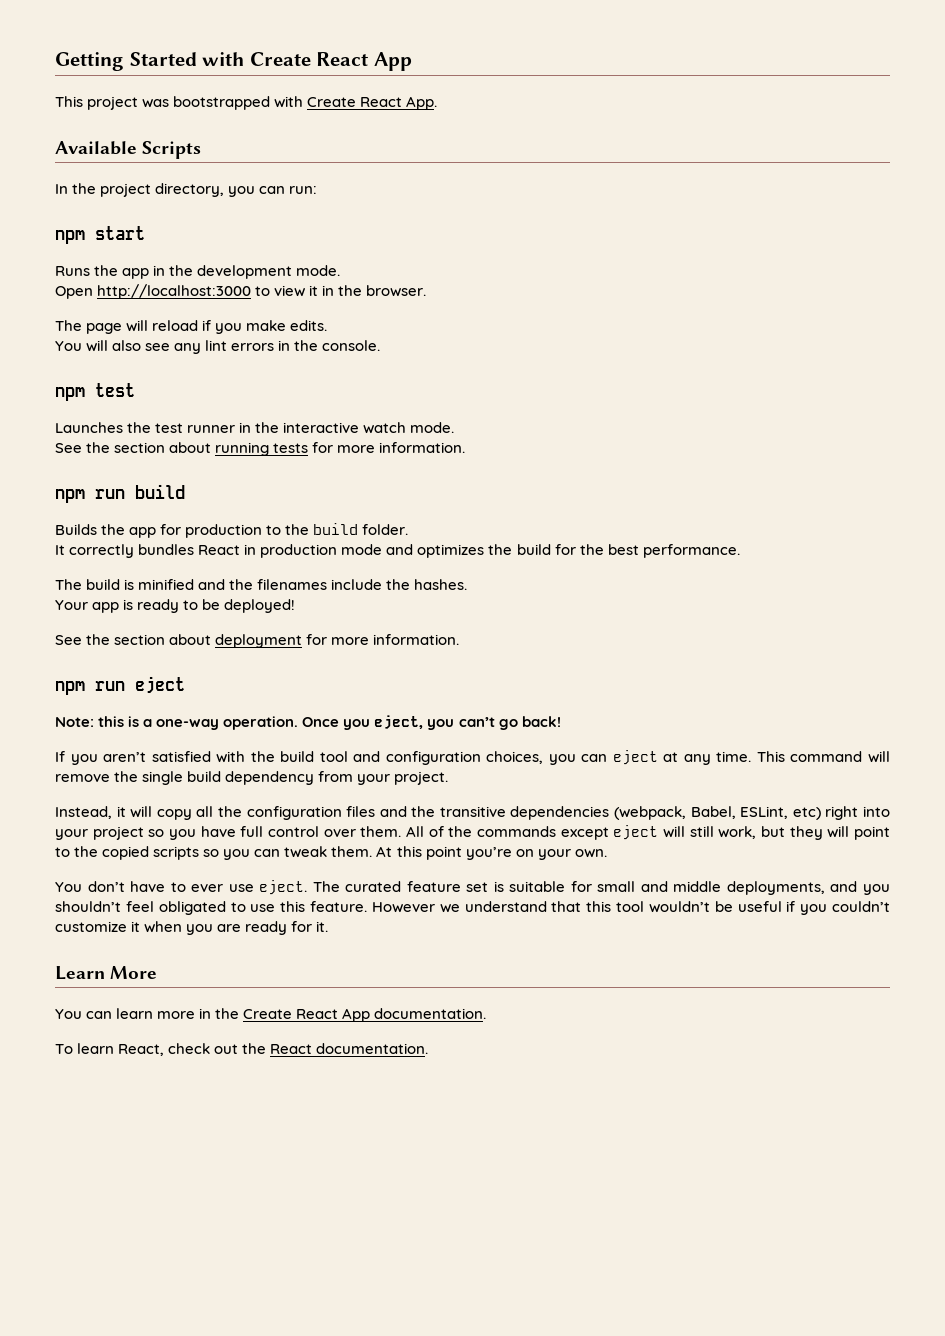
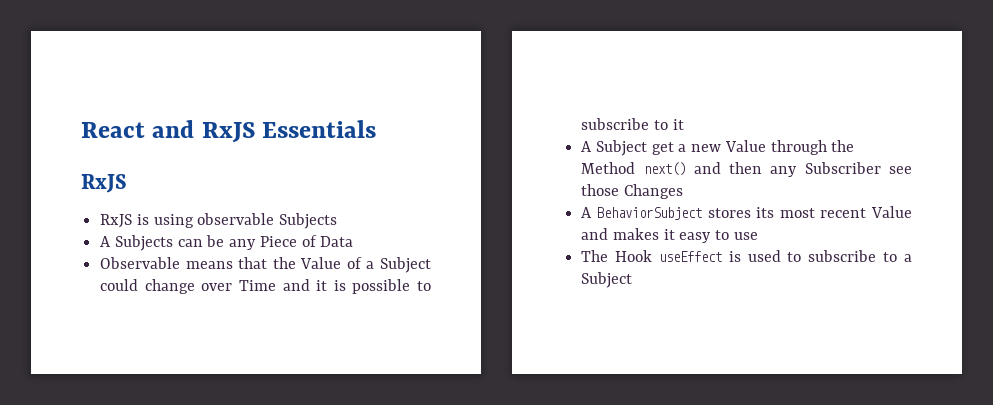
- Getting Started with Create React App
- This project was bootstrapped with Create React App.
- Available Scripts
- In the project directory, you can run:
- npm start
- Runs the app in the development mode.
- Open http://localhost:3000 to view it in the browser.
- The page will reload if you make edits.
- You will also see any lint errors in the console.
- npm test
- Launches the test runner in the interactive watch mode.
- See the section about running tests for more information.
- npm run build
- Builds the app for production to the build folder.
- It correctly bundles React in production mode and optimizes the build for the best performance.
- The build is minified and the filenames include the hashes.
- Your app is ready to be deployed!
- See the section about deployment for more information.
- npm run eject
- Note: this is a one-way operation. Once you eject, you can’t go back!
- If you aren’t satisfied with the build tool and configuration choices, you can eject at any time. This command will remove the single build dependency from your project.
- Instead, it will copy all the configuration files and the transitive dependencies (webpack, Babel, ESLint, etc) right into your project so you have full control over them. All of the commands except eject will still work, but they will point to the copied scripts so you can tweak them. At this point you’re on your own.
- You don’t have to ever use eject. The curated feature set is suitable for small and middle deployments, and you shouldn’t feel obligated to use this feature. However we understand that this tool wouldn’t be useful if you couldn’t customize it when you are ready for it.
- Learn More
- You can learn more in the Create React App documentation.
- To learn React, check out the React documentation.
+ React and RxJS Essentials
+ RxJS
+ RxJS is using observable Subjects
+ A Subjects can be any Piece of Data
+ Observable means that the Value of a Subject could change over Time and it is possible to subscribe to it
+ A Subject get a new Value through the Method next() and then any Subscriber see those Changes
+ A BehaviorSubject stores its most recent Value and makes it easy to use
+ The Hook useEffect is used to subscribe to a Subject

